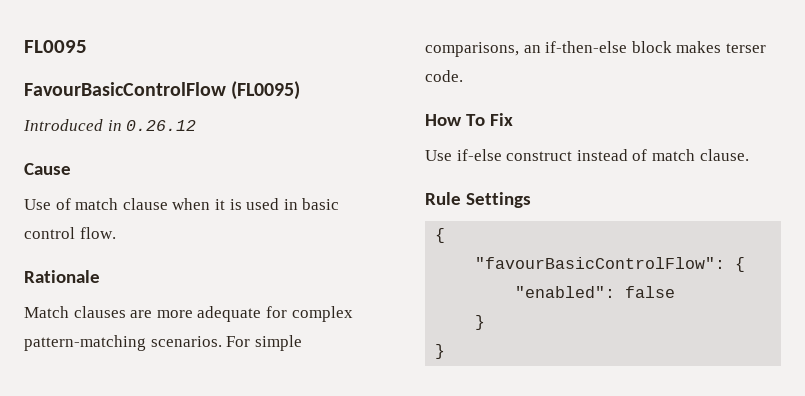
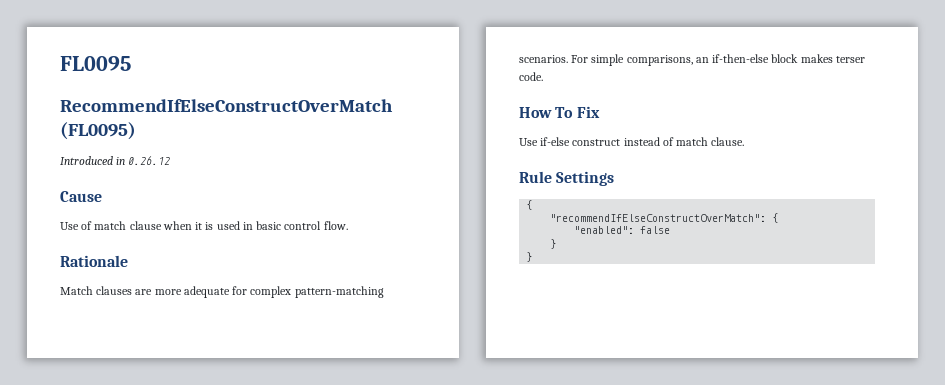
- FavourBasicControlFlow (FL0095)
+ RecommendIfElseConstructOverMatch (FL0095)
- "favourBasicControlFlow": {
+ "recommendIfElseConstructOverMatch": {

